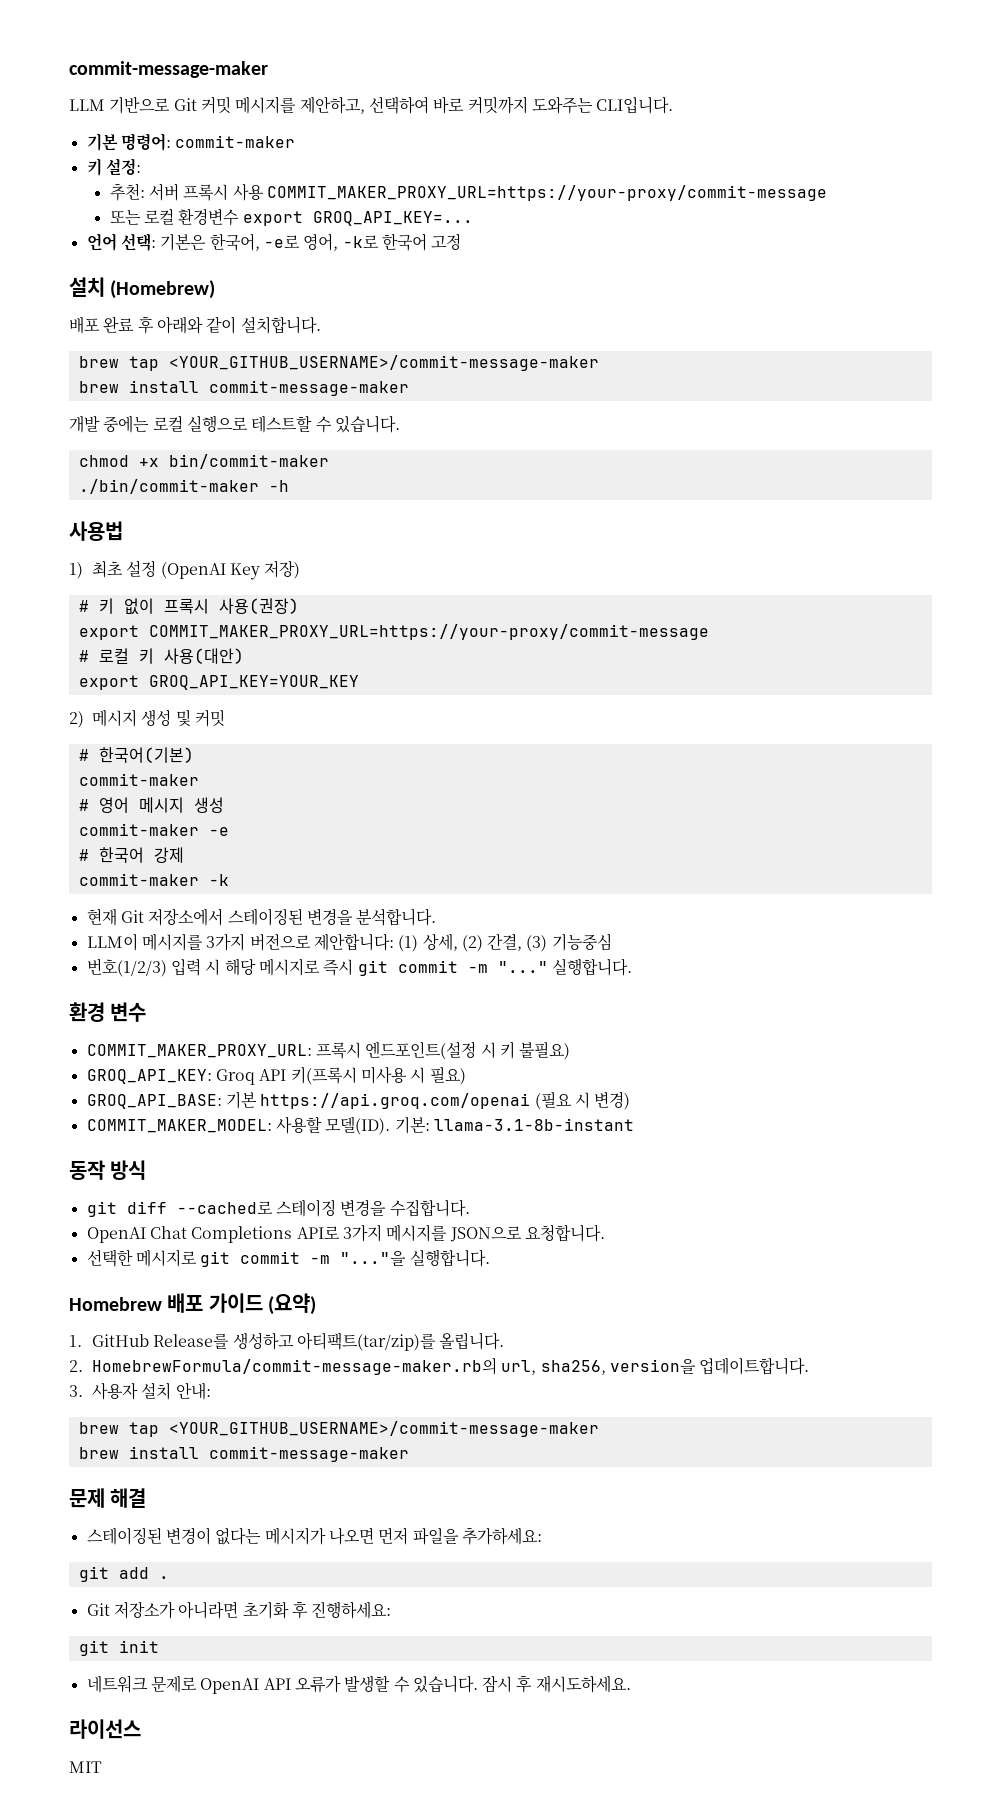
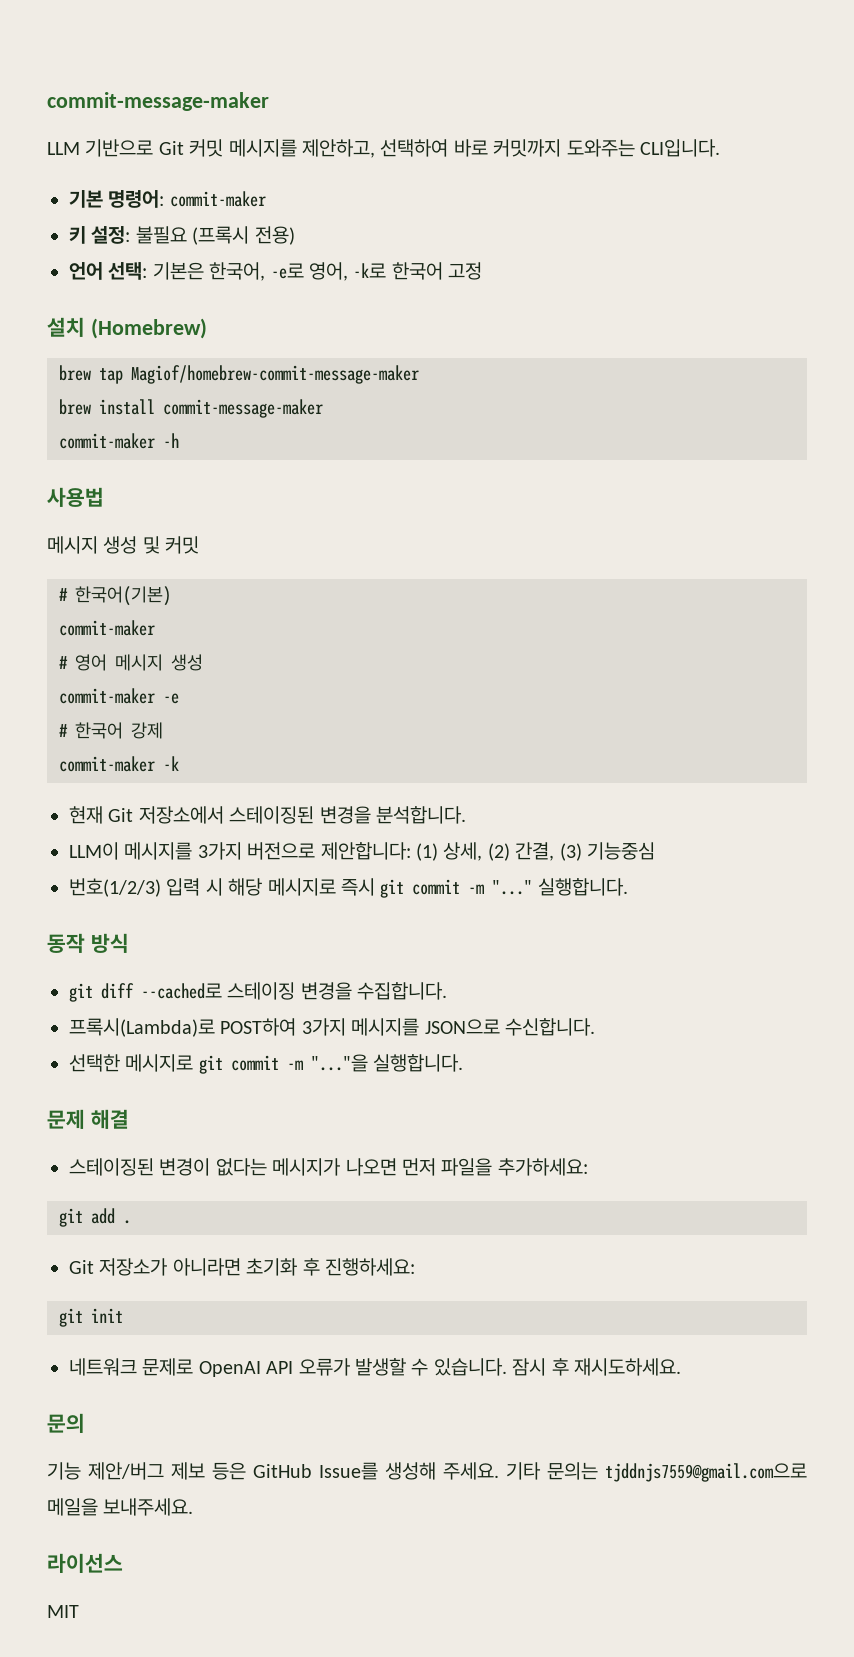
- 키 설정:
- 추천: 서버 프록시 사용 COMMIT_MAKER_PROXY_URL=https://your-proxy/commit-message
- 또는 로컬 환경변수 export GROQ_API_KEY=...
+ 키 설정: 불필요 (프록시 전용)
- 배포 완료 후 아래와 같이 설치합니다.
- brew tap <YOUR_GITHUB_USERNAME>/commit-message-maker
+ brew tap Magiof/homebrew-commit-message-maker
  brew install commit-message-maker
- 개발 중에는 로컬 실행으로 테스트할 수 있습니다.
- chmod +x bin/commit-maker
- ./bin/commit-maker -h
+ commit-maker -h
  사용법
- 1) 최초 설정 (OpenAI Key 저장)
- # 키 없이 프록시 사용(권장)
- export COMMIT_MAKER_PROXY_URL=https://your-proxy/commit-message
- # 로컬 키 사용(대안)
- export GROQ_API_KEY=YOUR_KEY
- 2) 메시지 생성 및 커밋
+ 메시지 생성 및 커밋
- 환경 변수
- COMMIT_MAKER_PROXY_URL: 프록시 엔드포인트(설정 시 키 불필요)
- GROQ_API_KEY: Groq API 키(프록시 미사용 시 필요)
- GROQ_API_BASE: 기본 https://api.groq.com/openai (필요 시 변경)
- COMMIT_MAKER_MODEL: 사용할 모델(ID). 기본: llama-3.1-8b-instant
- OpenAI Chat Completions API로 3가지 메시지를 JSON으로 요청합니다.
+ 프록시(Lambda)로 POST하여 3가지 메시지를 JSON으로 수신합니다.
- Homebrew 배포 가이드 (요약)
- 1. GitHub Release를 생성하고 아티팩트(tar/zip)를 올립니다.
- 2. HomebrewFormula/commit-message-maker.rb의 url, sha256, version을 업데이트합니다.
- 3. 사용자 설치 안내:
- brew tap <YOUR_GITHUB_USERNAME>/commit-message-maker
- brew install commit-message-maker
+ 문의
+ 기능 제안/버그 제보 등은 GitHub Issue를 생성해 주세요. 기타 문의는 tjddnjs7559@gmail.com으로 메일을 보내주세요.

